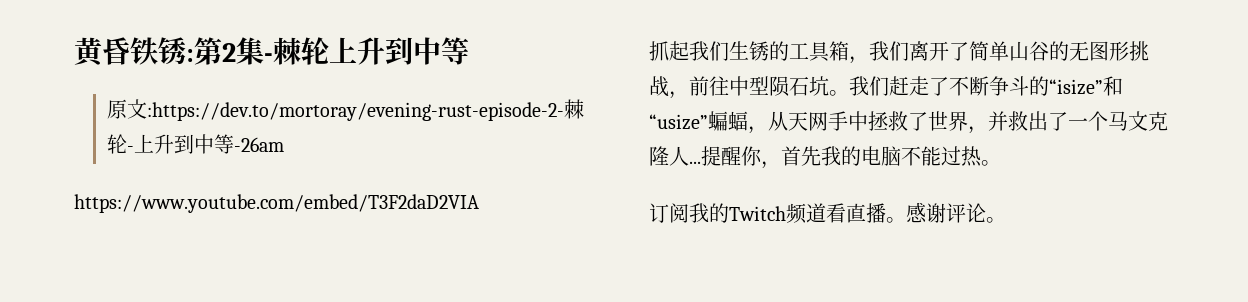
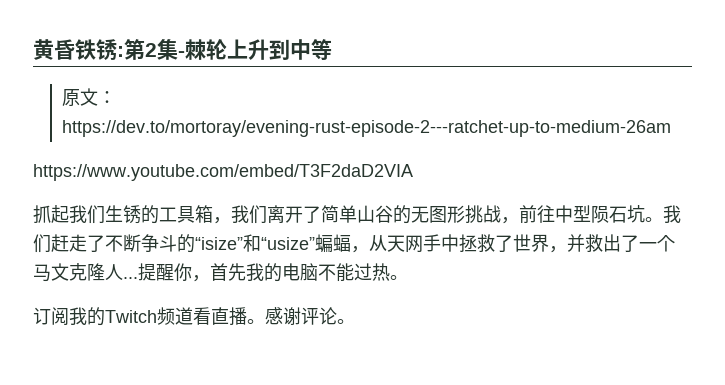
- 原文:https://dev.to/mortoray/evening-rust-episode-2-棘轮-上升到中等-26am
+ 原文：https://dev.to/mortoray/evening-rust-episode-2---ratchet-up-to-medium-26am

